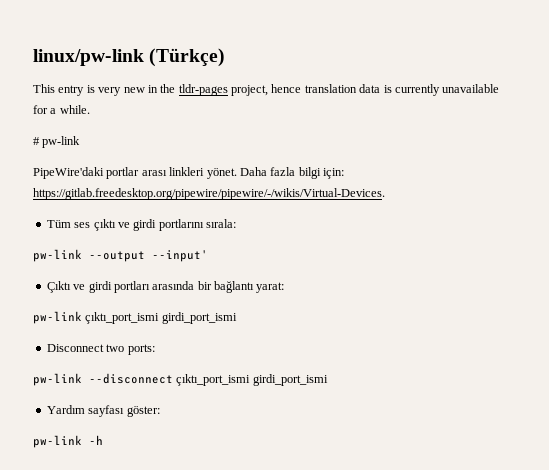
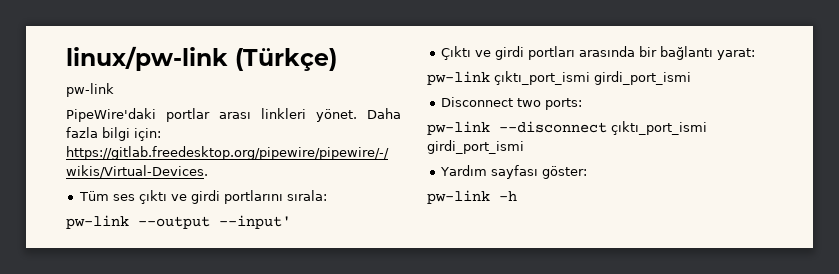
  linux/pw-link (Türkçe)
- This entry is very new in the tldr-pages project, hence translation data is currently unavailable for a while.
- # pw-link
+ pw-link

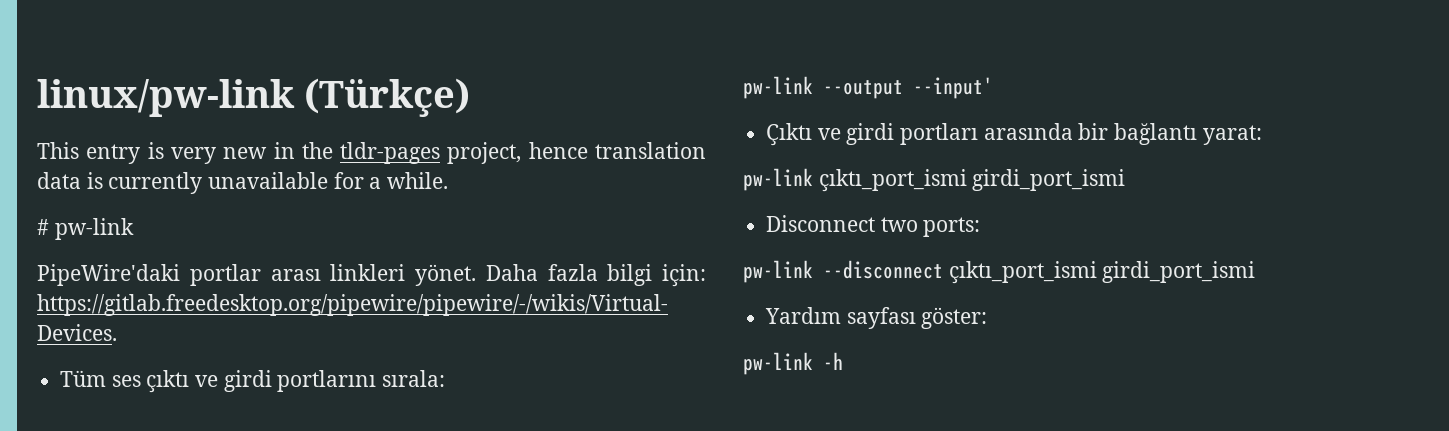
  linux/pw-link (Türkçe)
- pw-link
+ This entry is very new in the tldr-pages project, hence translation data is currently unavailable for a while.
+ # pw-link

